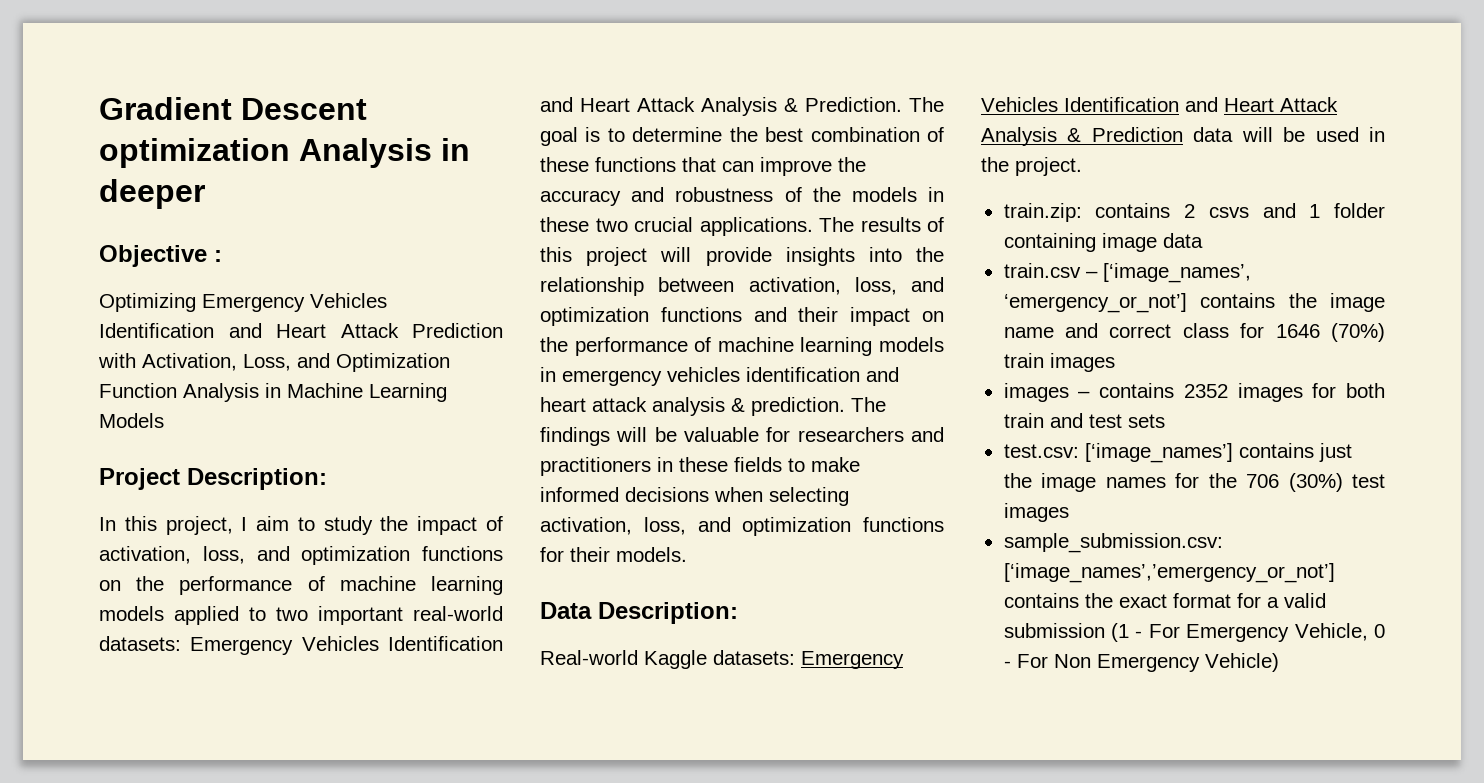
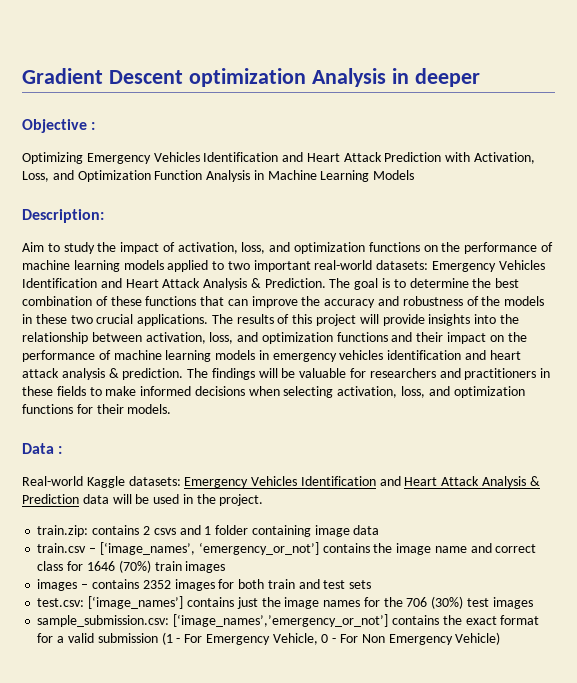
- Project Description:
- In this project, I aim to study the impact of activation, loss, and optimization functions on the performance of machine learning models applied to two important real-world datasets: Emergency Vehicles Identification and Heart Attack Analysis & Prediction.
+ Description:
+ Aim to study the impact of activation, loss, and optimization functions on the performance of machine learning models applied to two important real-world datasets: Emergency Vehicles Identification and Heart Attack Analysis & Prediction.
- Data Description:
+ Data :

